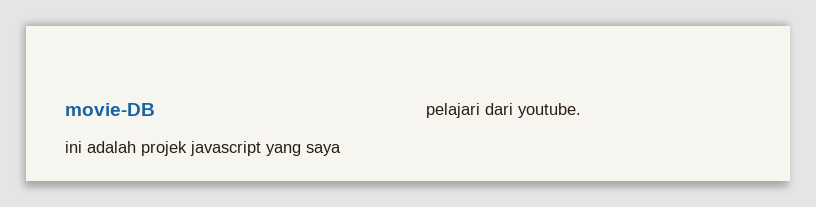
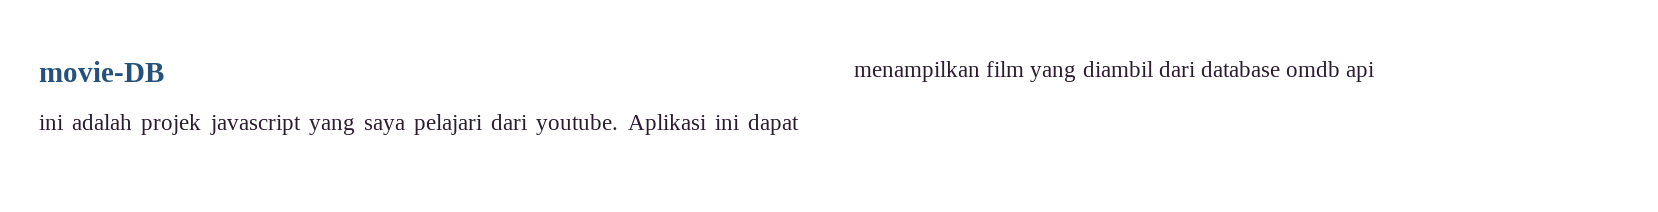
+ Aplikasi ini dapat menampilkan film yang diambil dari database omdb api

